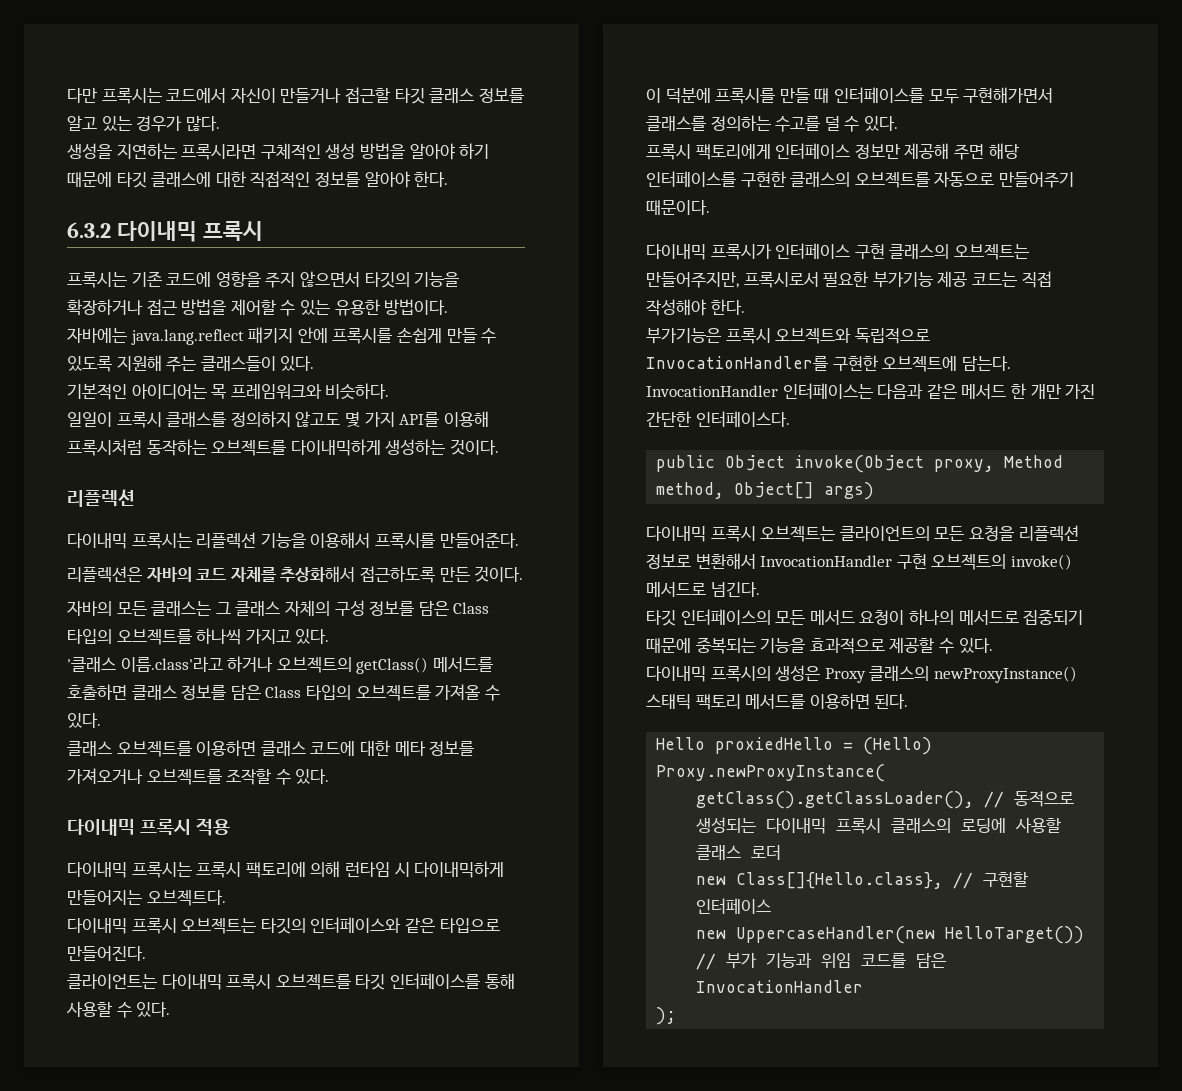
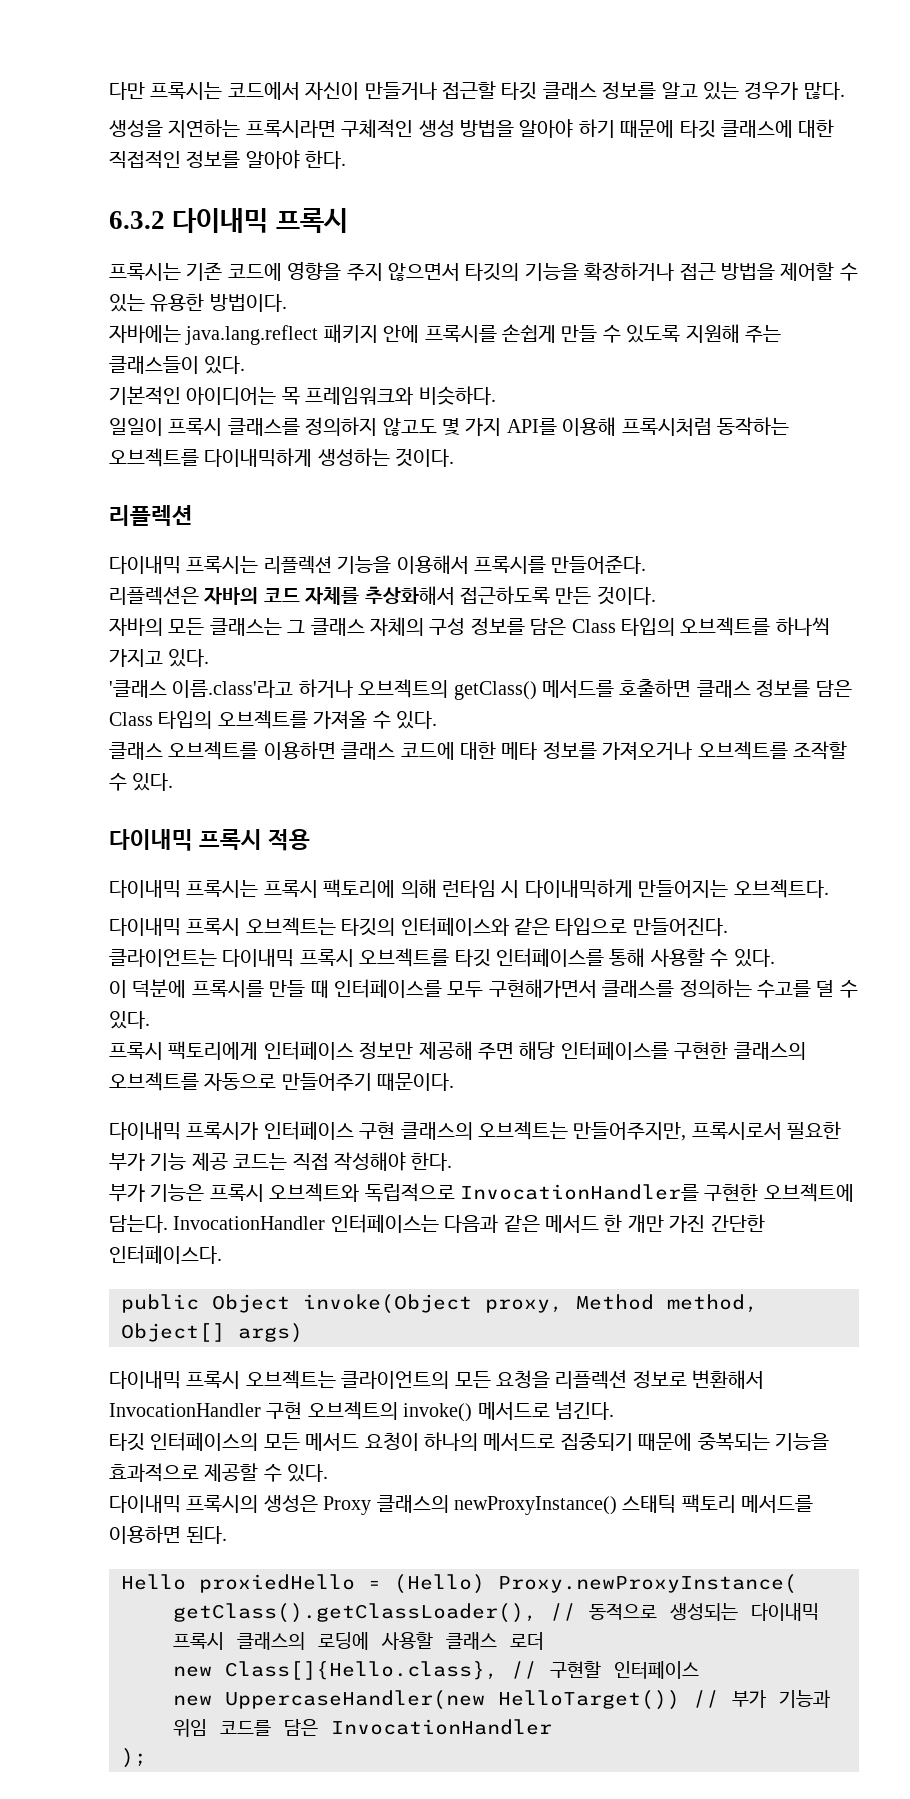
- 다이내믹 프록시가 인터페이스 구현 클래스의 오브젝트는 만들어주지만, 프록시로서 필요한 부가기능 제공 코드는 직접 작성해야 한다.
+ 다이내믹 프록시가 인터페이스 구현 클래스의 오브젝트는 만들어주지만, 프록시로서 필요한 부가 기능 제공 코드는 직접 작성해야 한다.
- 부가기능은 프록시 오브젝트와 독립적으로 InvocationHandler를 구현한 오브젝트에 담는다.
+ 부가 기능은 프록시 오브젝트와 독립적으로 InvocationHandler를 구현한 오브젝트에 담는다.

